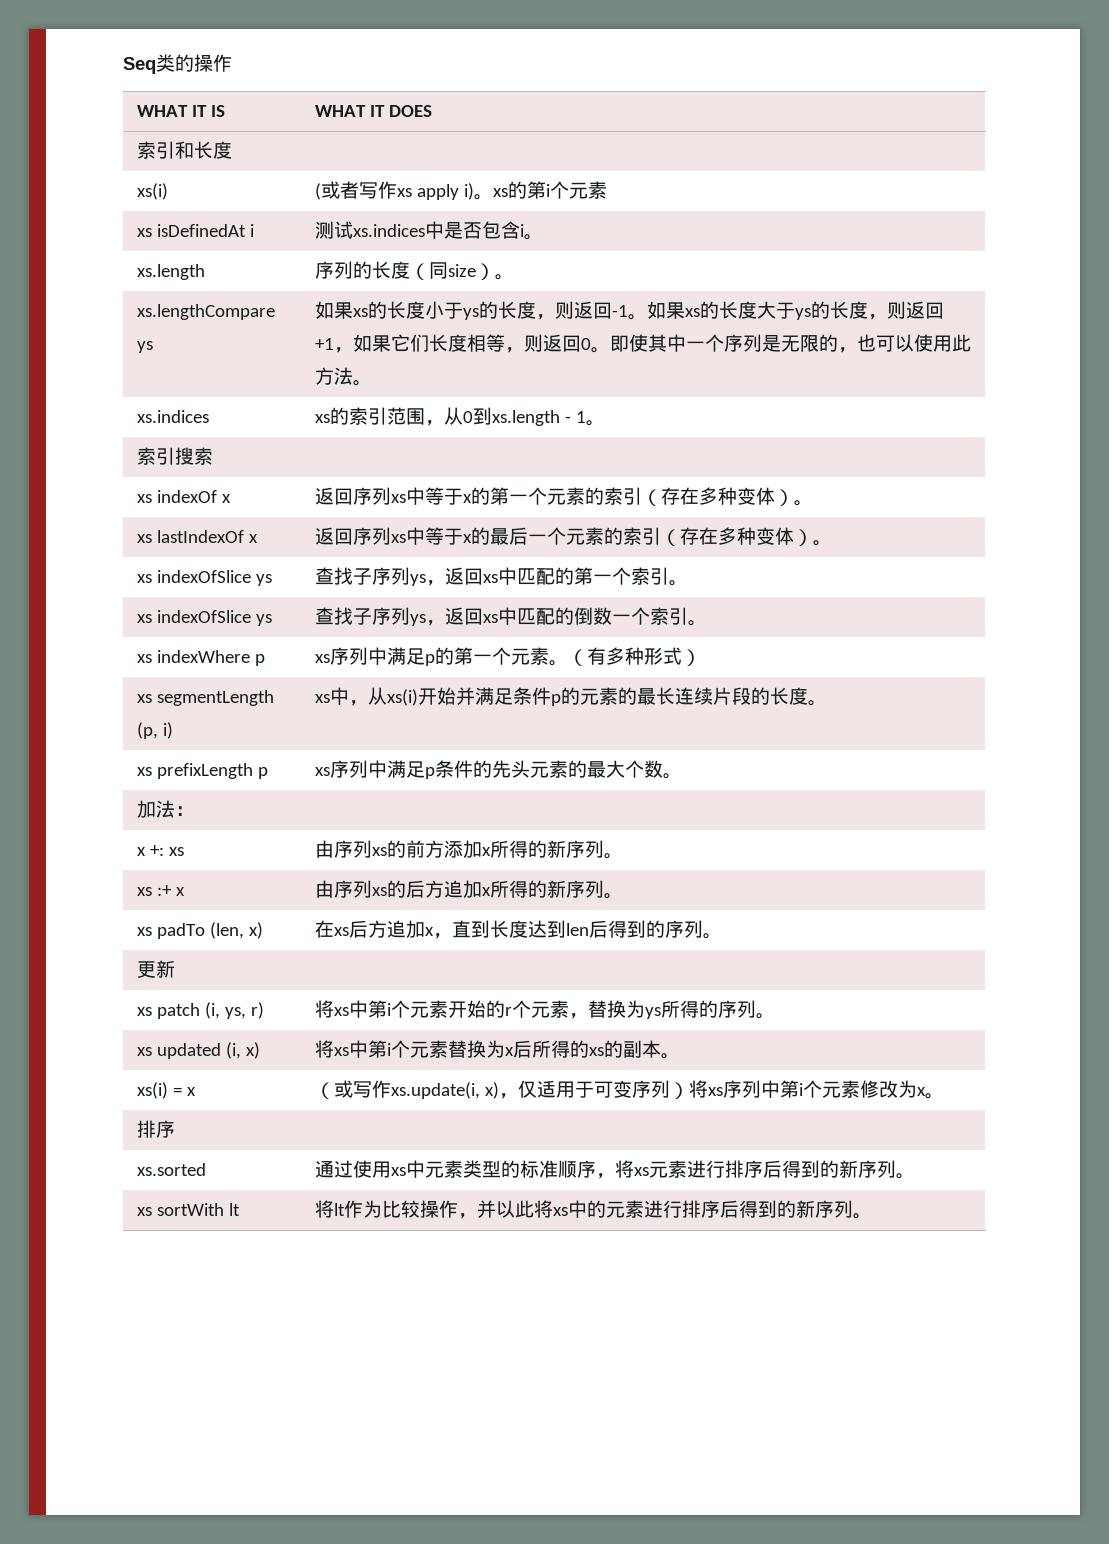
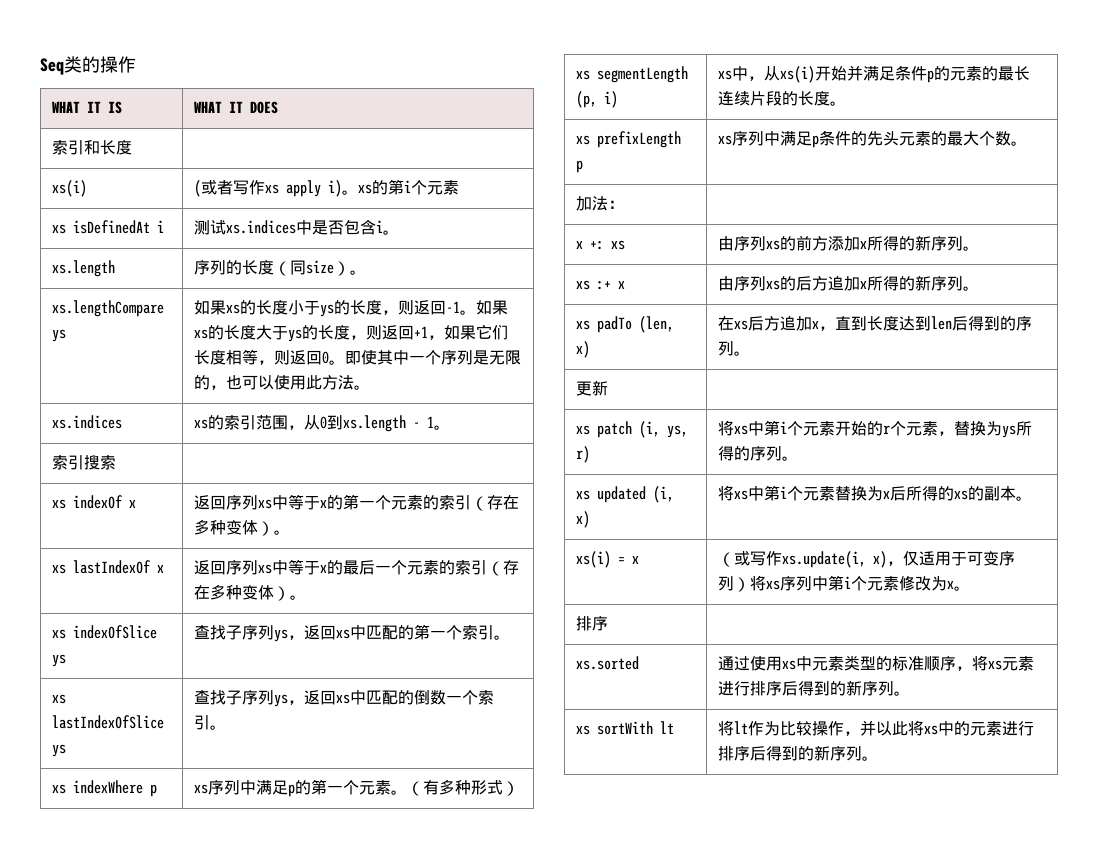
- xs indexOfSlice ys | 查找子序列ys，返回xs中匹配的倒数一个索引。
+ xs lastIndexOfSlice ys | 查找子序列ys，返回xs中匹配的倒数一个索引。

